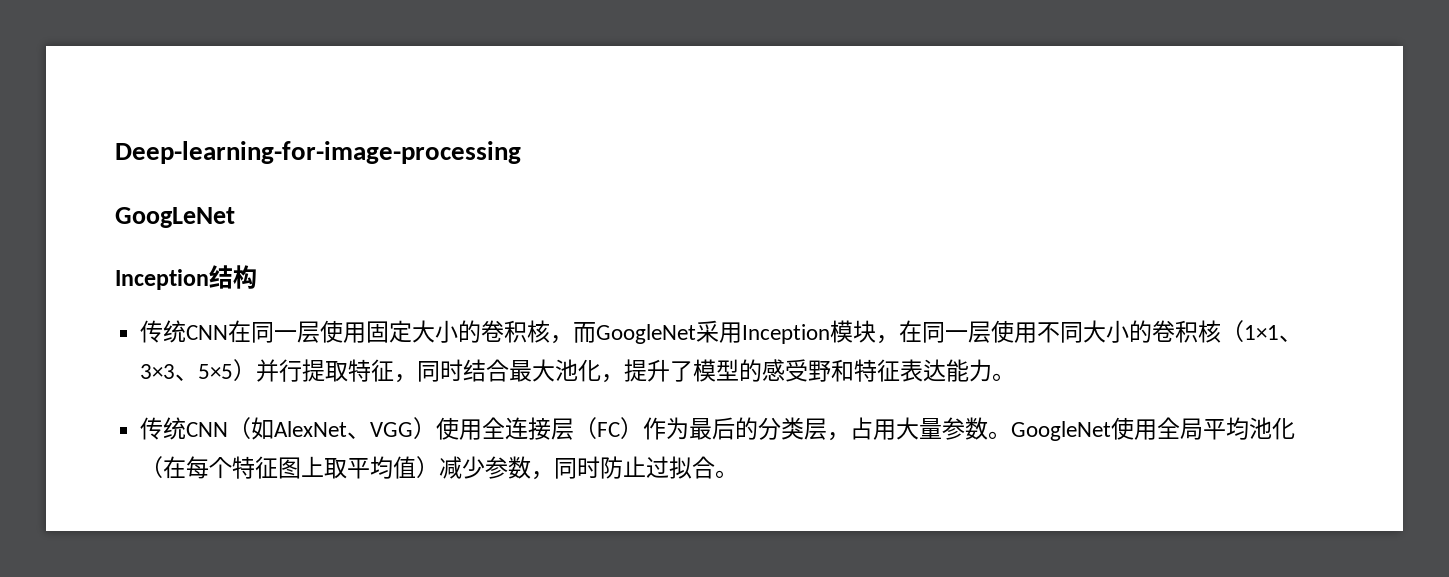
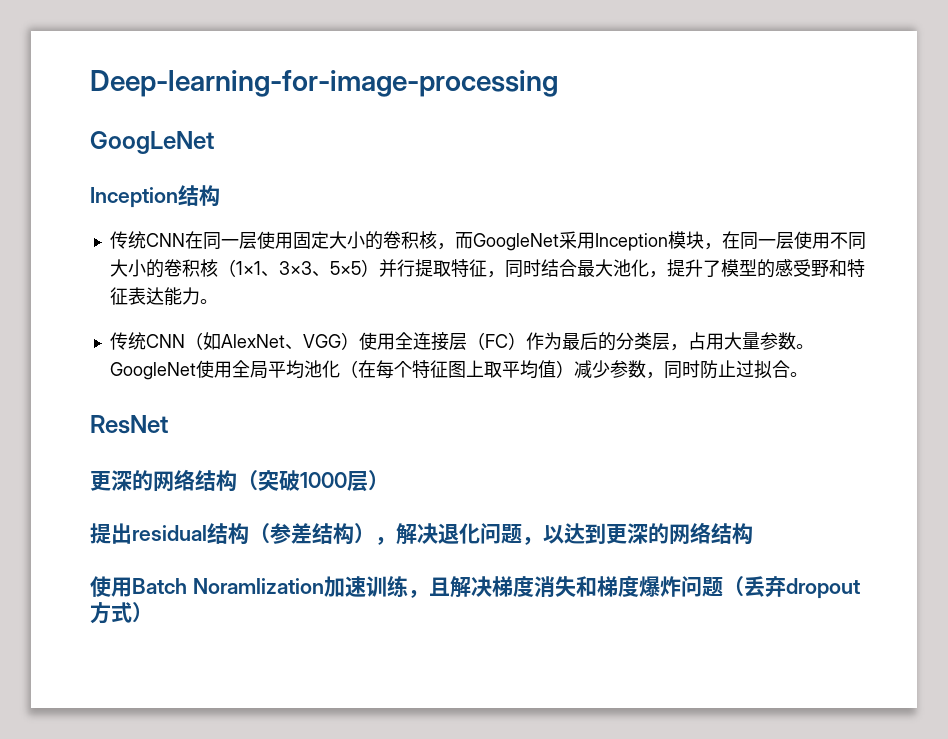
+ ResNet
+ 更深的网络结构（突破1000层）
+ 提出residual结构（参差结构），解决退化问题，以达到更深的网络结构
+ 使用Batch Noramlization加速训练，且解决梯度消失和梯度爆炸问题（丢弃dropout方式）

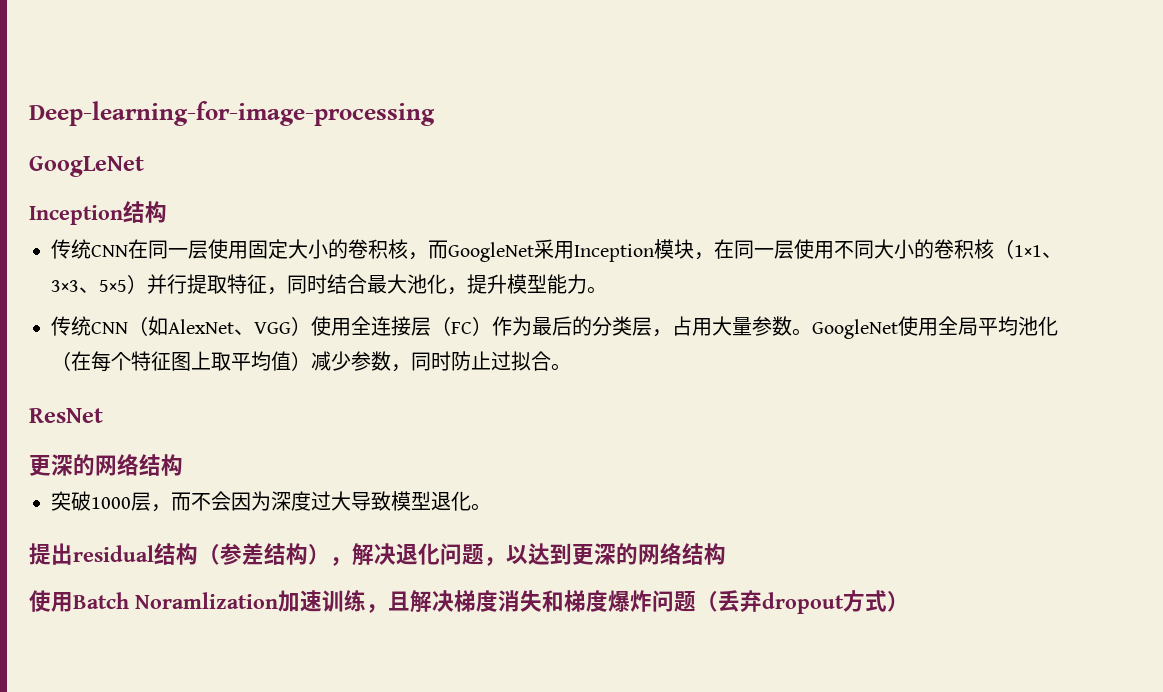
- 传统CNN在同一层使用固定大小的卷积核，而GoogleNet采用Inception模块，在同一层使用不同大小的卷积核（1×1、3×3、5×5）并行提取特征，同时结合最大池化，提升了模型的感受野和特征表达能力。
+ 传统CNN在同一层使用固定大小的卷积核，而GoogleNet采用Inception模块，在同一层使用不同大小的卷积核（1×1、3×3、5×5）并行提取特征，同时结合最大池化，提升模型能力。
  ResNet
- 更深的网络结构（突破1000层）
+ 更深的网络结构
+ 突破1000层，而不会因为深度过大导致模型退化。

